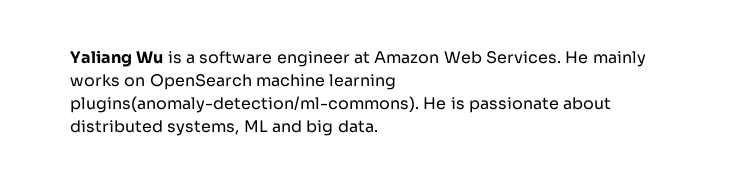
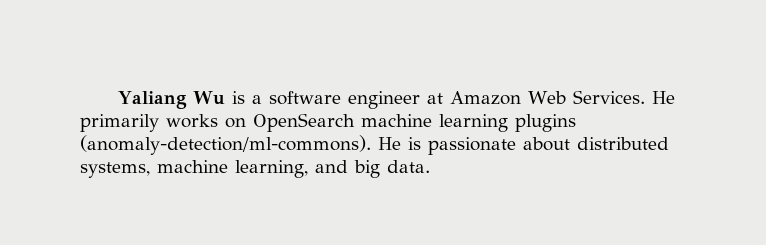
- He mainly works on OpenSearch machine learning plugins(anomaly-detection/ml-commons).
+ He primarily works on OpenSearch machine learning plugins (anomaly-detection/ml-commons).
- He is passionate about distributed systems, ML and big data.
+ He is passionate about distributed systems, machine learning, and big data.

